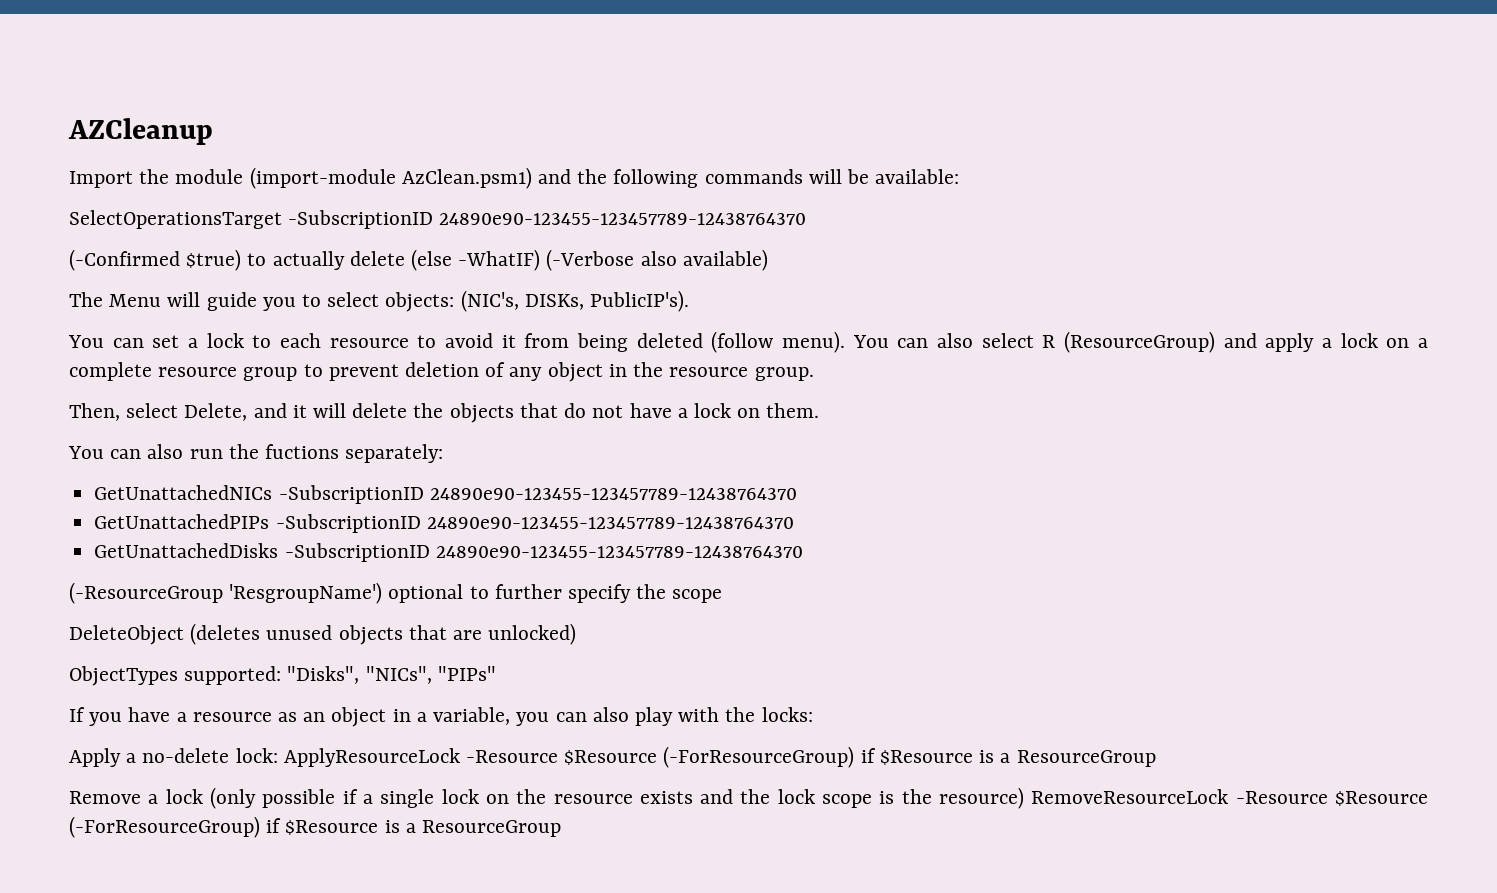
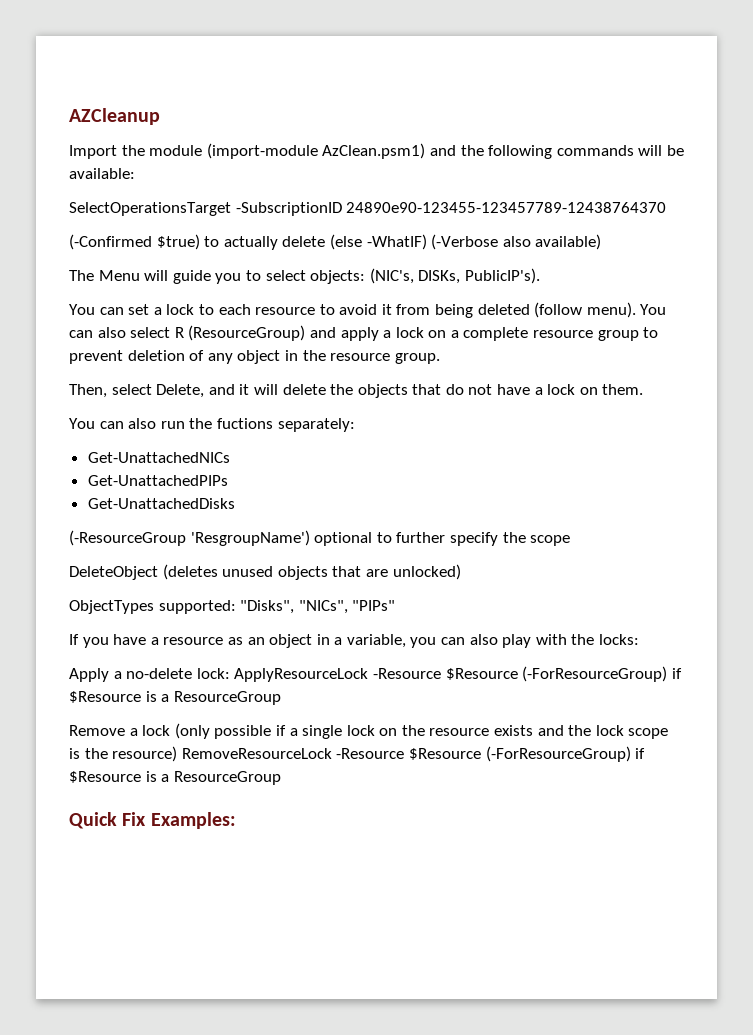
- GetUnattachedNICs -SubscriptionID 24890e90-123455-123457789-12438764370
- GetUnattachedPIPs -SubscriptionID 24890e90-123455-123457789-12438764370
- GetUnattachedDisks -SubscriptionID 24890e90-123455-123457789-12438764370
+ Get-UnattachedNICs
+ Get-UnattachedPIPs
+ Get-UnattachedDisks
+ Quick Fix Examples:

